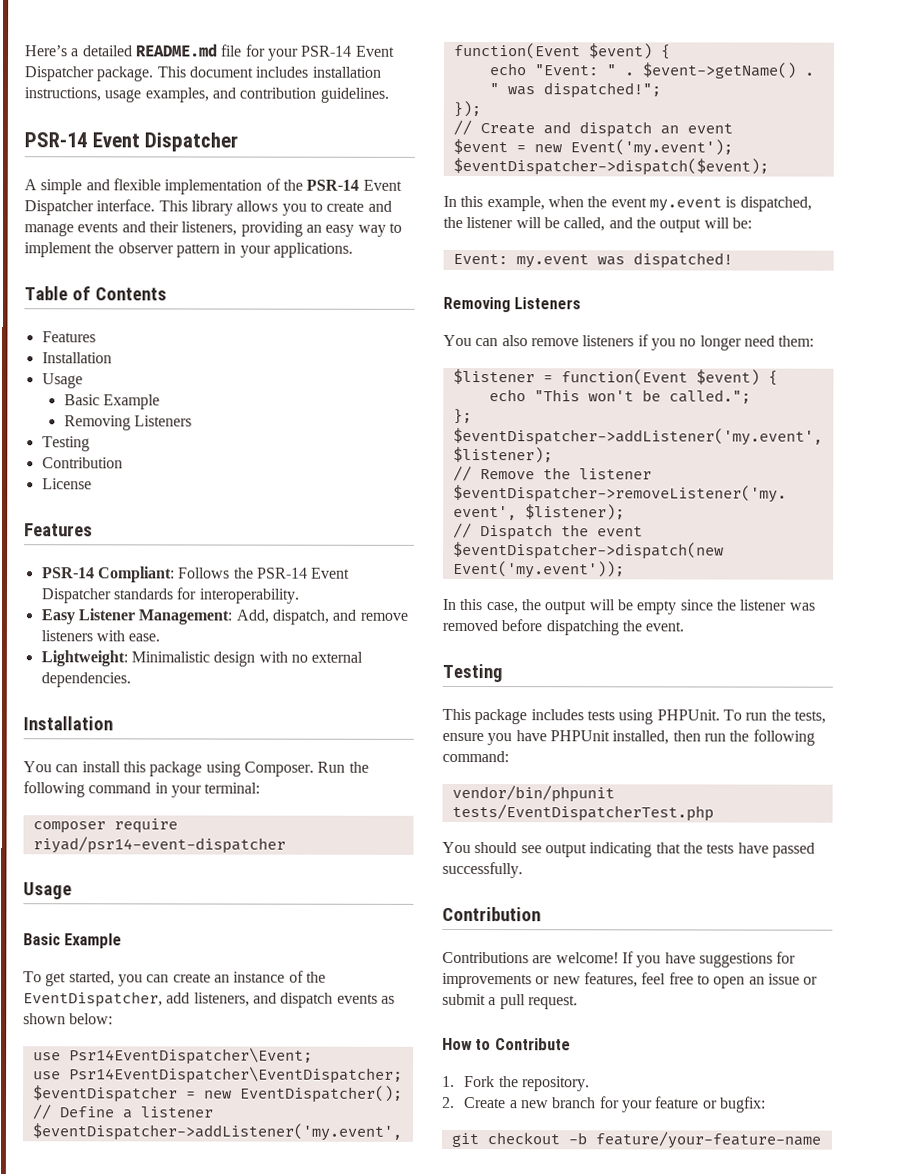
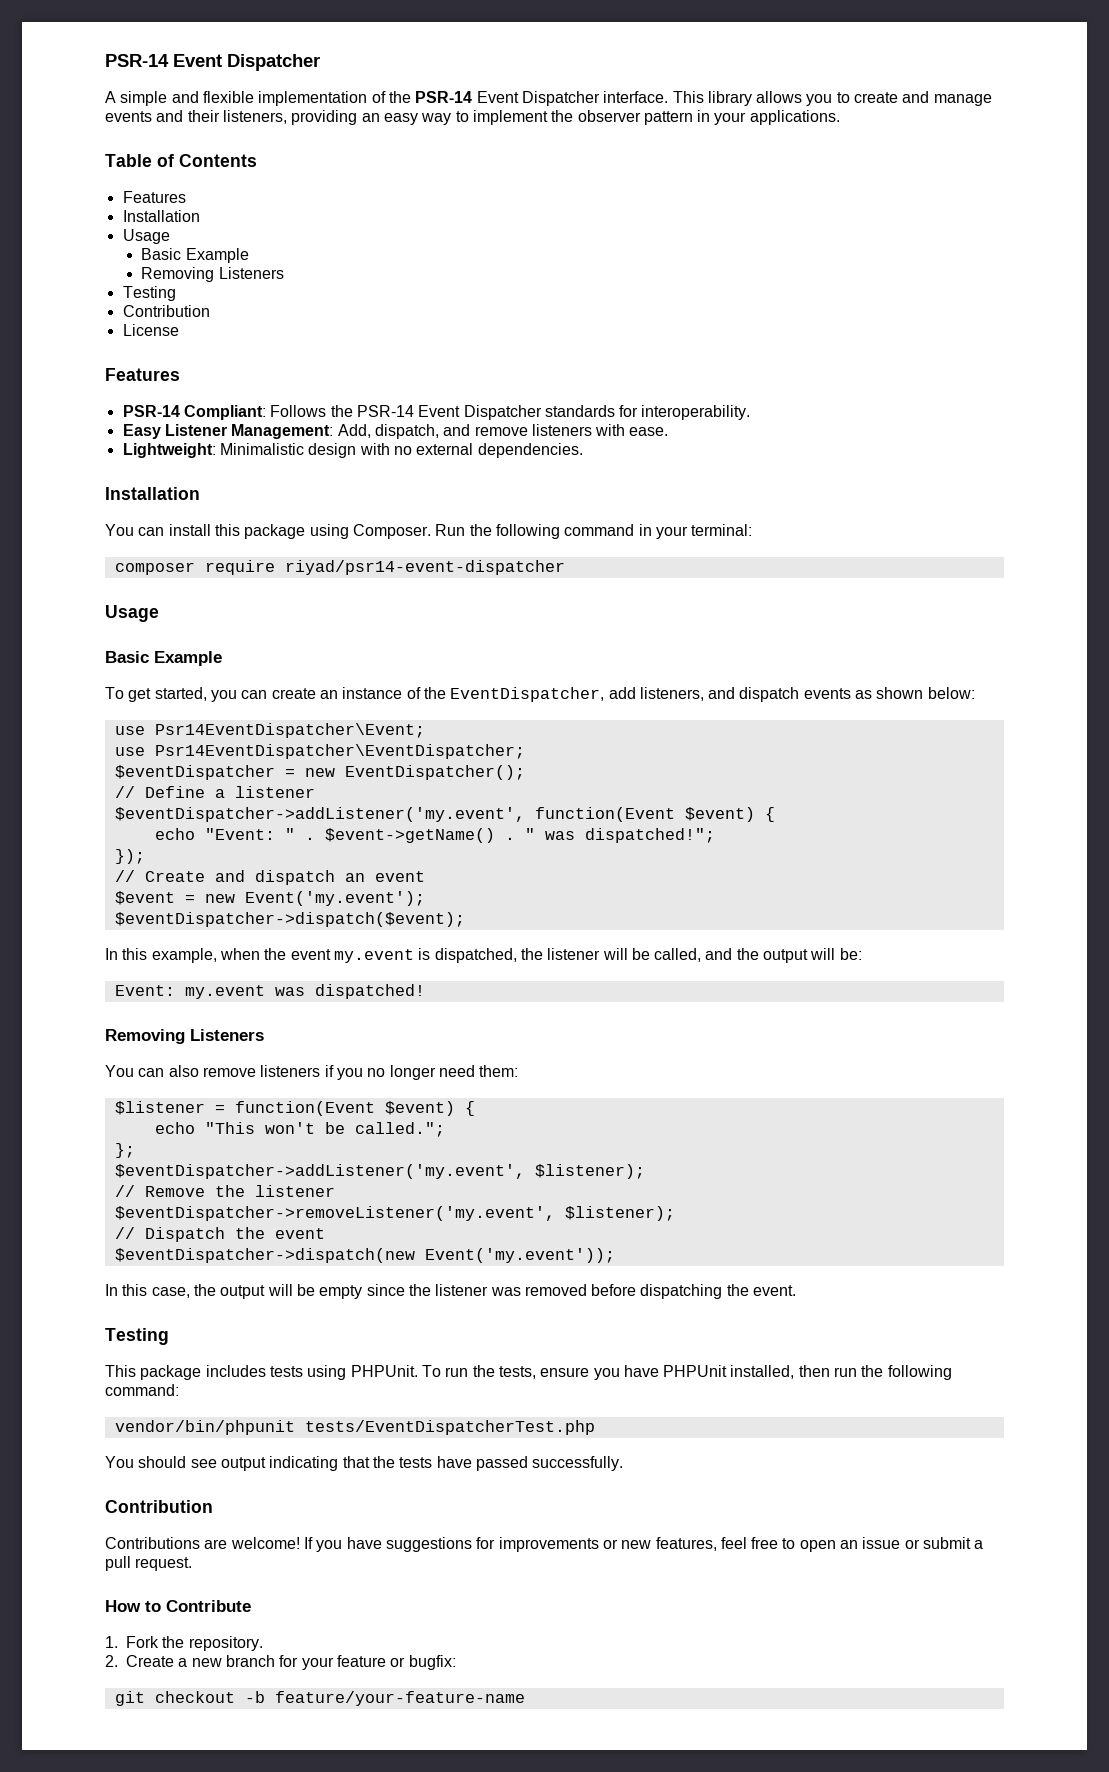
- Here’s a detailed README.md file for your PSR-14 Event Dispatcher package. This document includes installation instructions, usage examples, and contribution guidelines.

